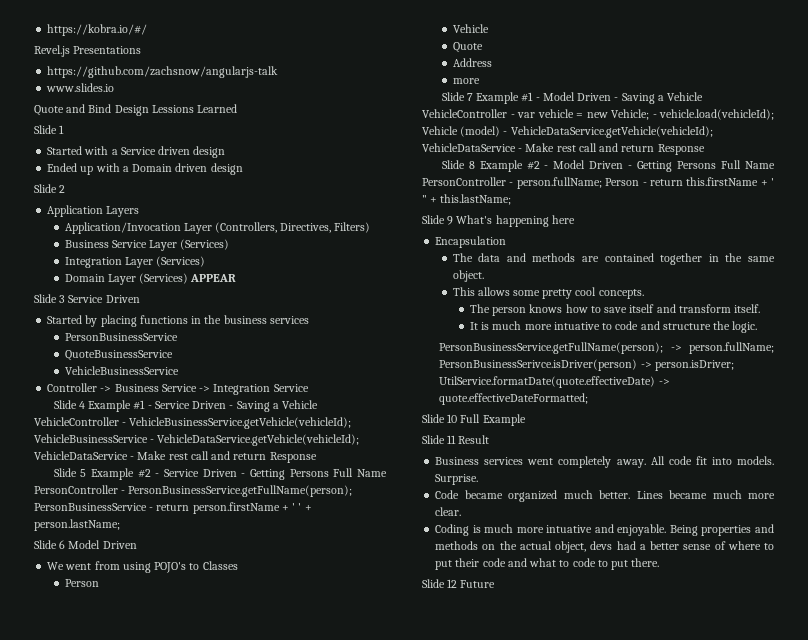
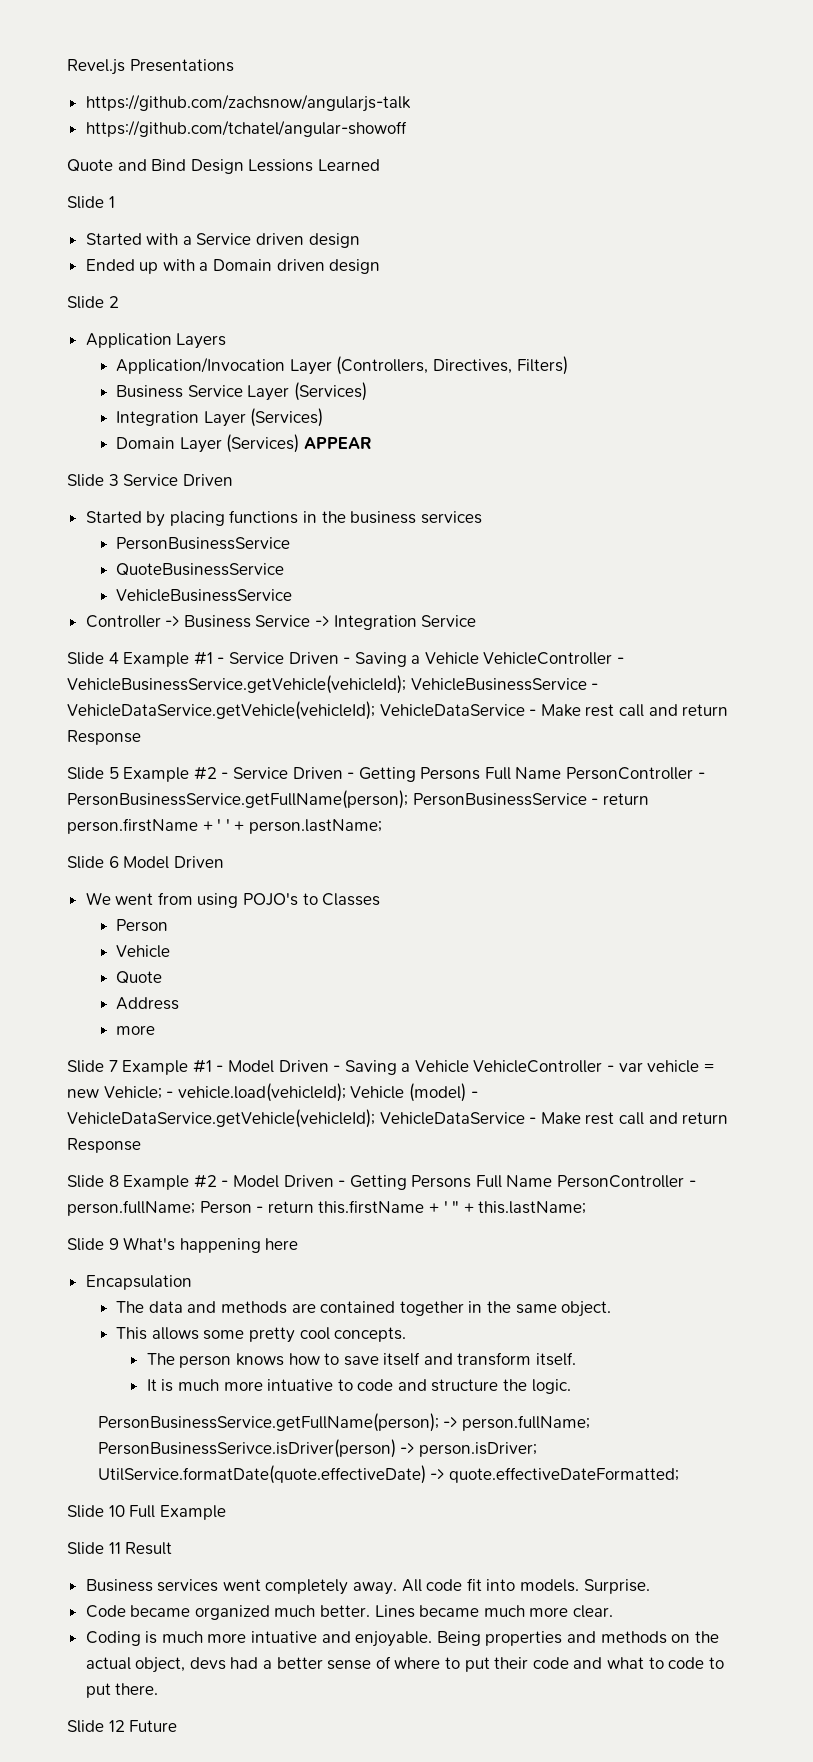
- https://kobra.io/#/
- www.slides.io
+ https://github.com/tchatel/angular-showoff

